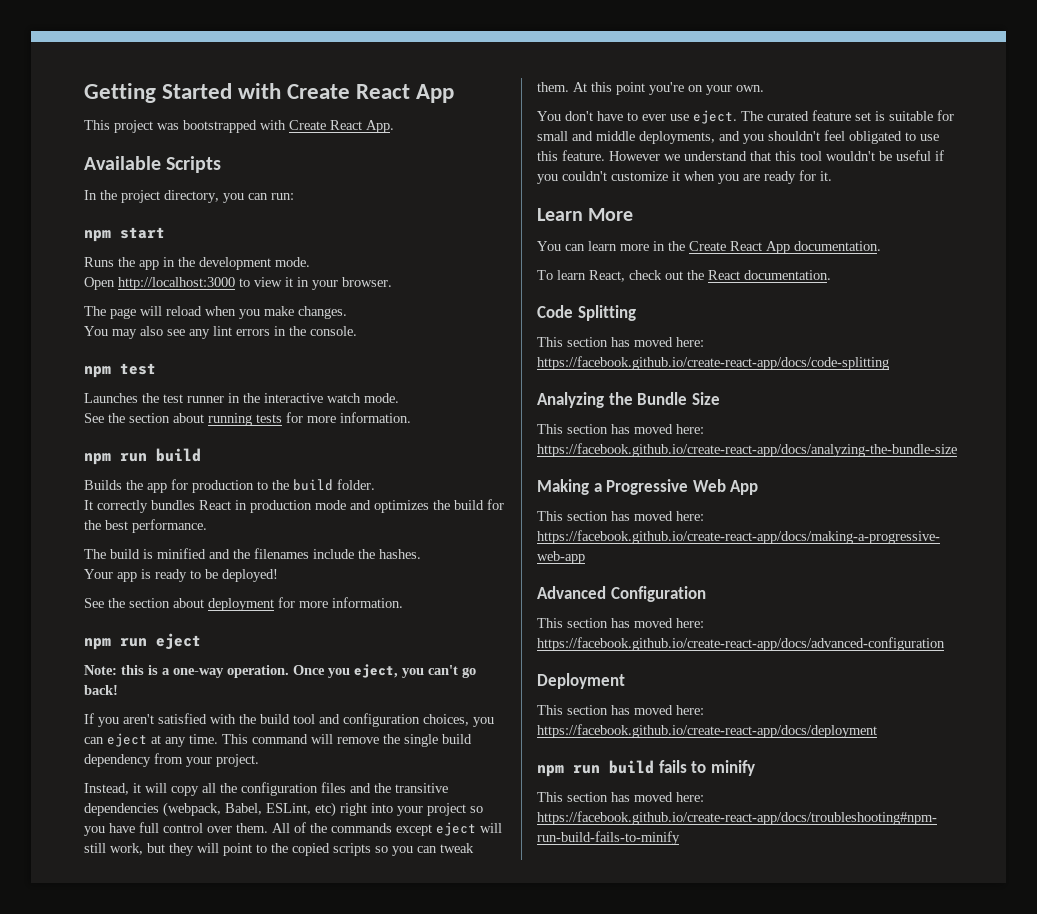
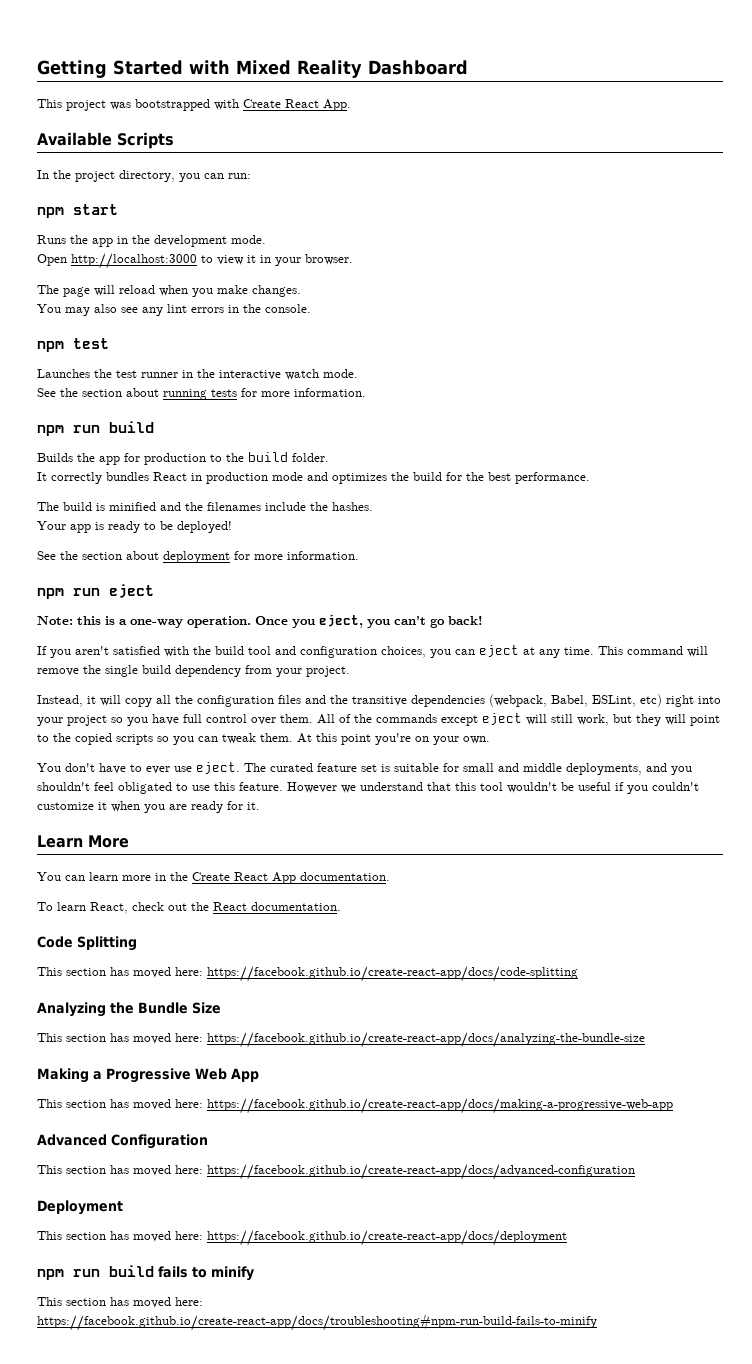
- Getting Started with Create React App
+ Getting Started with Mixed Reality Dashboard

